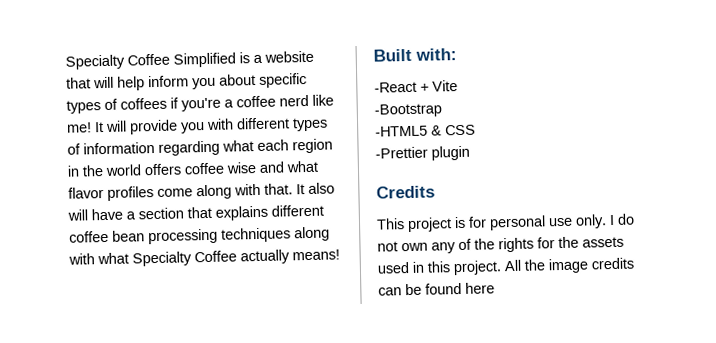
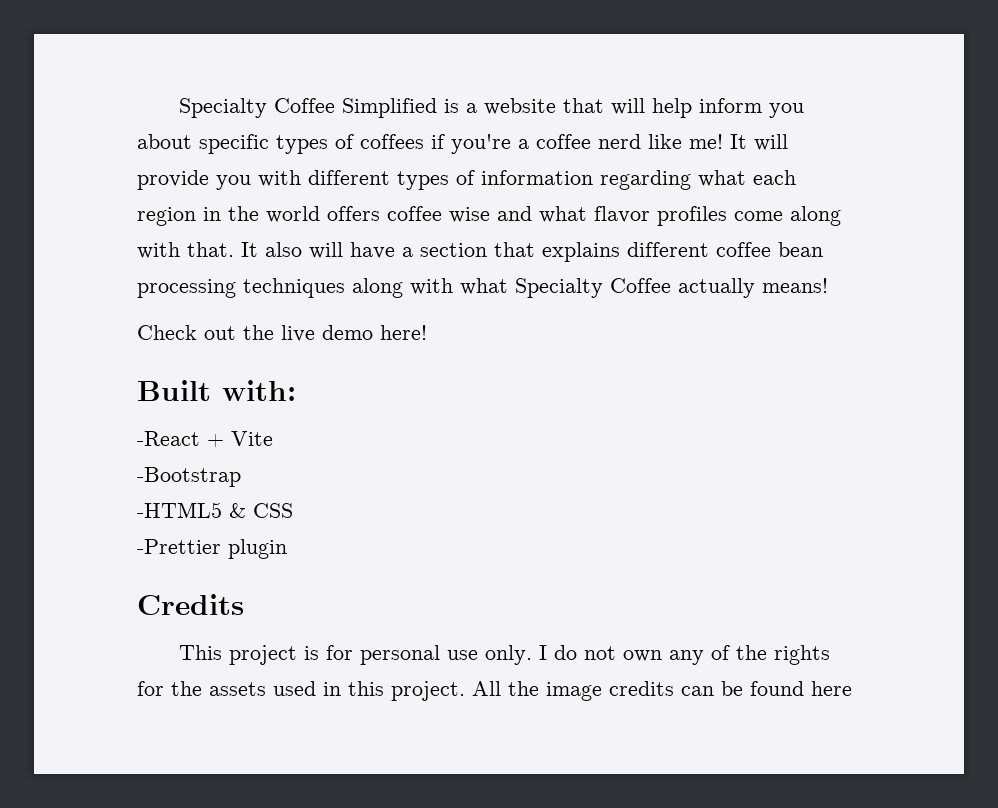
+ Check out the live demo here!

